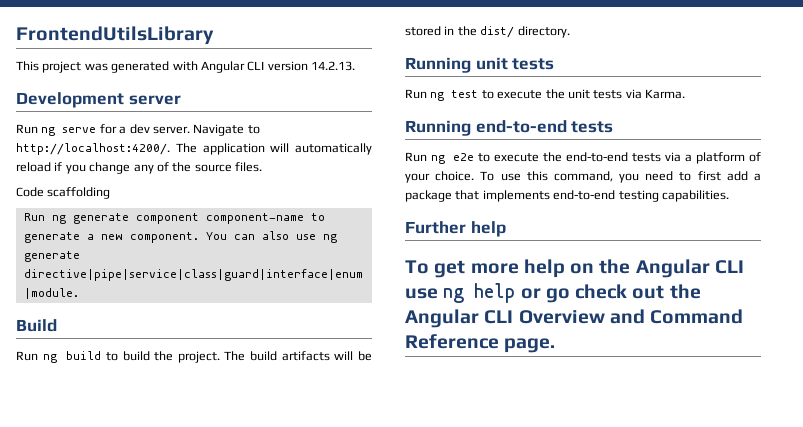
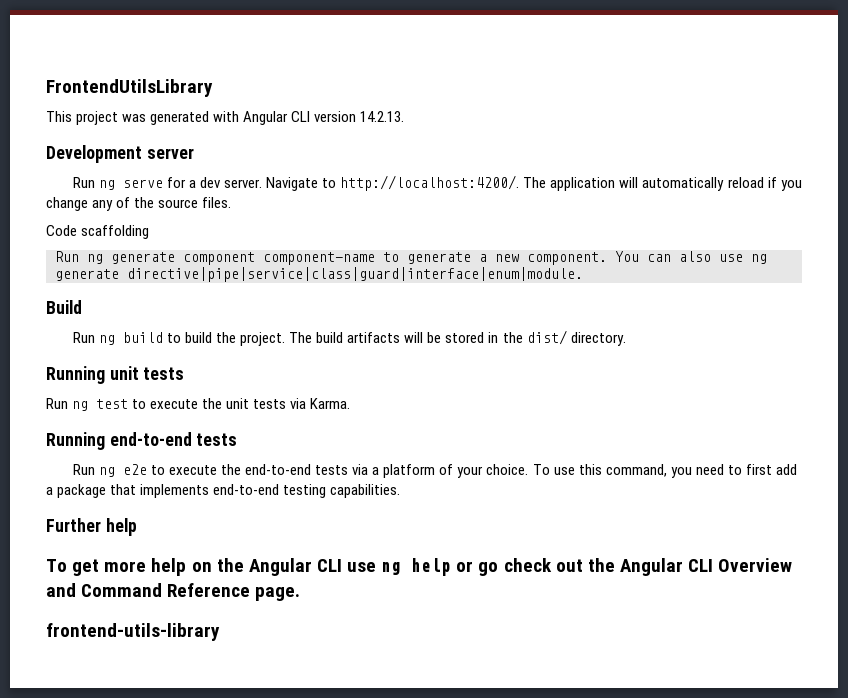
+ frontend-utils-library

